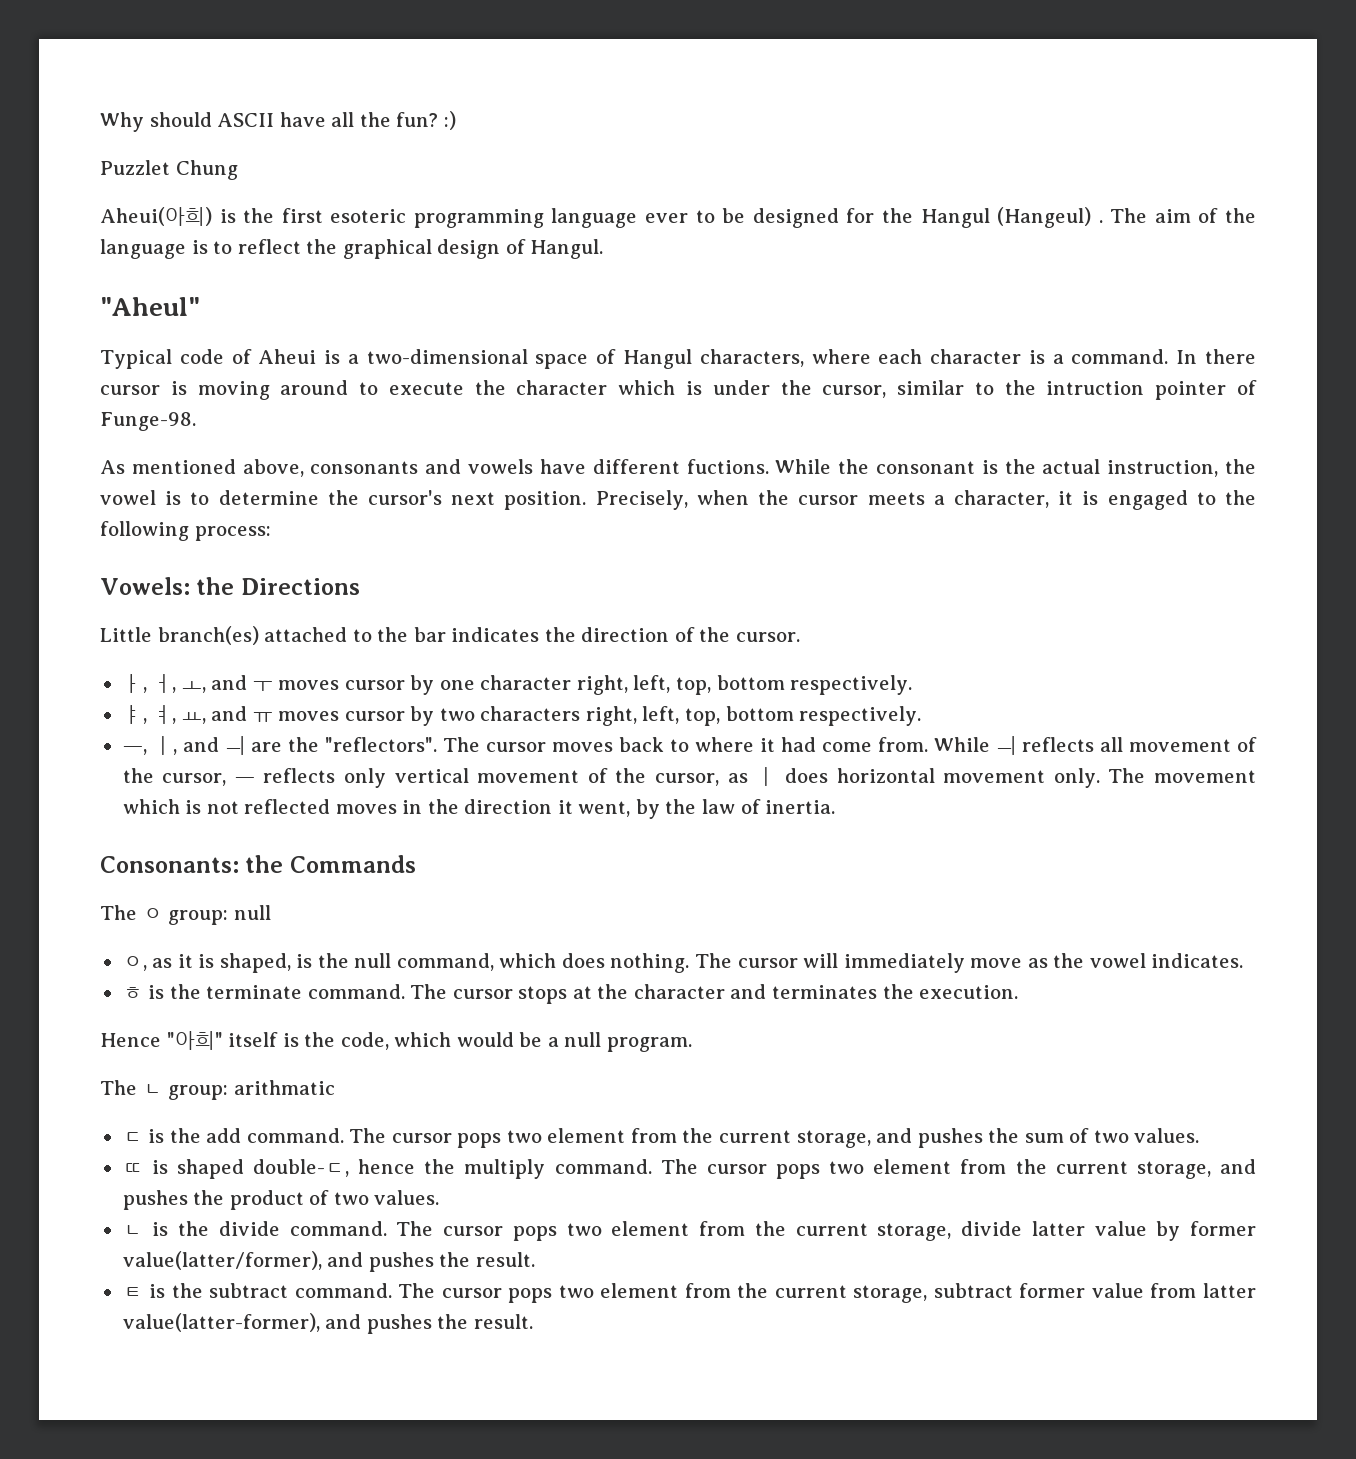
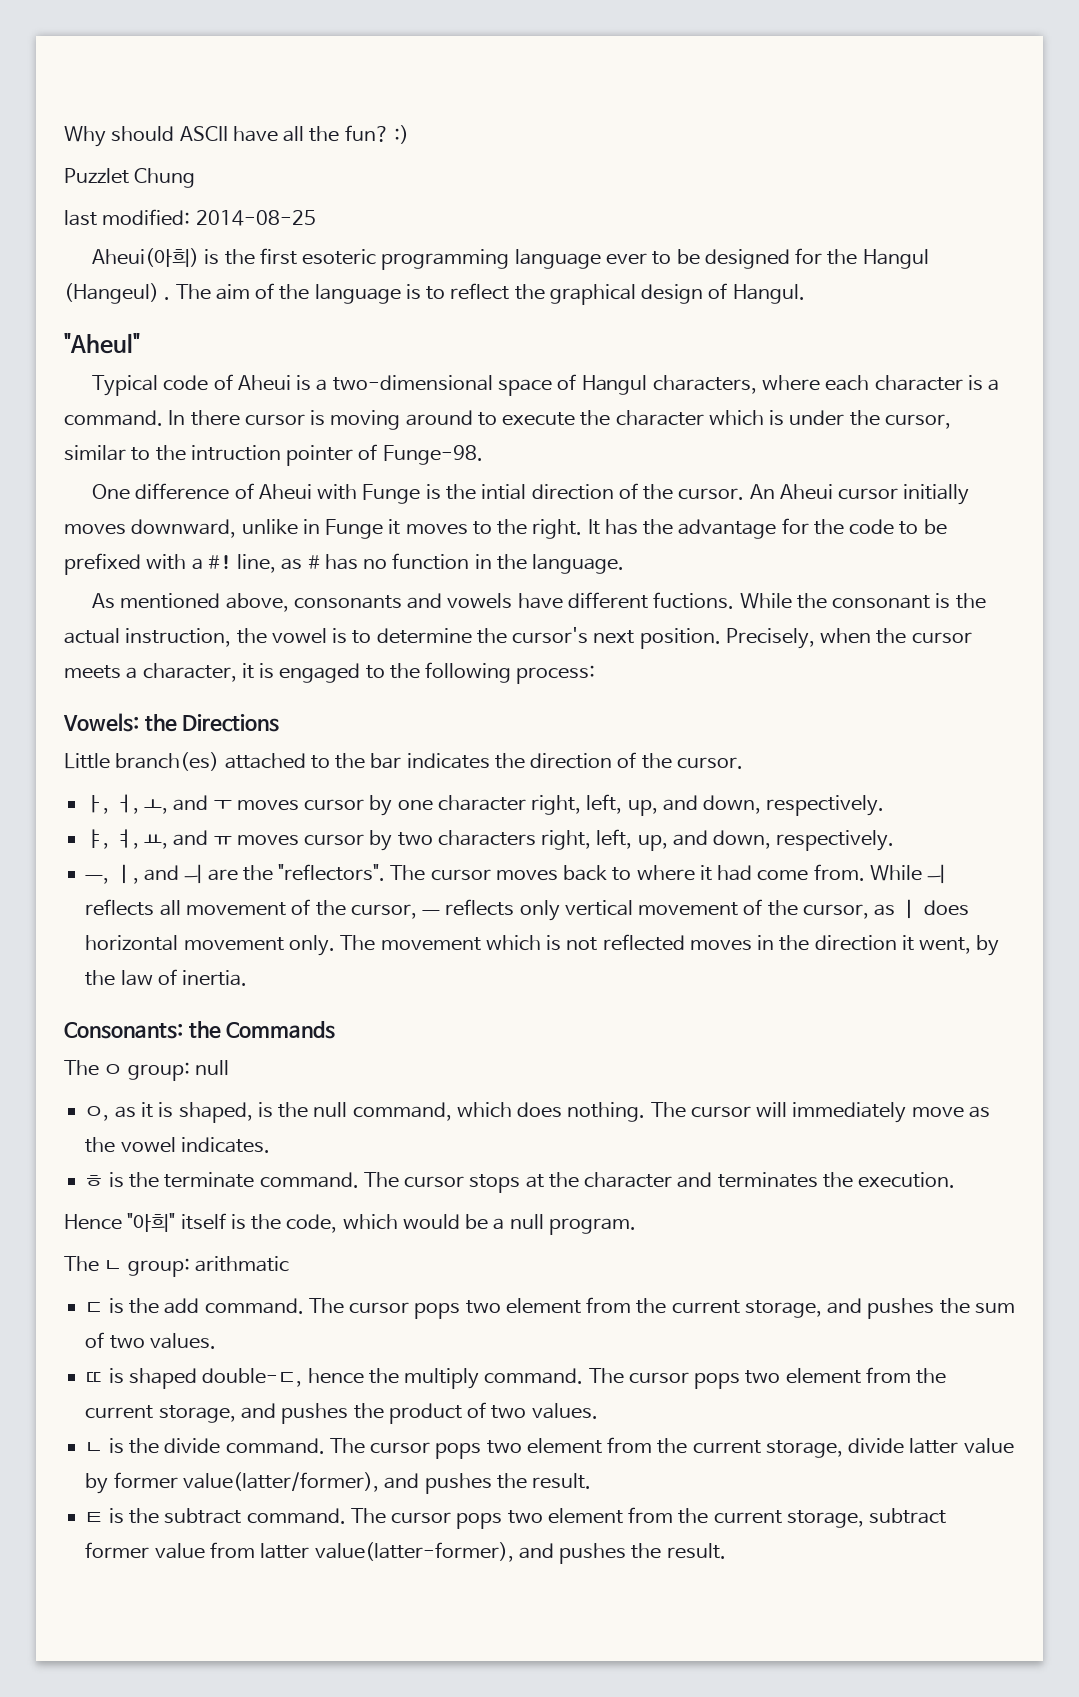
+ last modified: 2014-08-25
+ One difference of Aheui with Funge is the intial direction of the cursor. An Aheui cursor initially moves downward, unlike in Funge it moves to the right. It has the advantage for the code to be prefixed with a #! line, as # has no function in the language.
- ㅏ, ㅓ, ㅗ, and ㅜ moves cursor by one character right, left, top, bottom respectively.
+ ㅏ, ㅓ, ㅗ, and ㅜ moves cursor by one character right, left, up, and down, respectively.
- ㅑ, ㅕ, ㅛ, and ㅠ moves cursor by two characters right, left, top, bottom respectively.
+ ㅑ, ㅕ, ㅛ, and ㅠ moves cursor by two characters right, left, up, and down, respectively.

